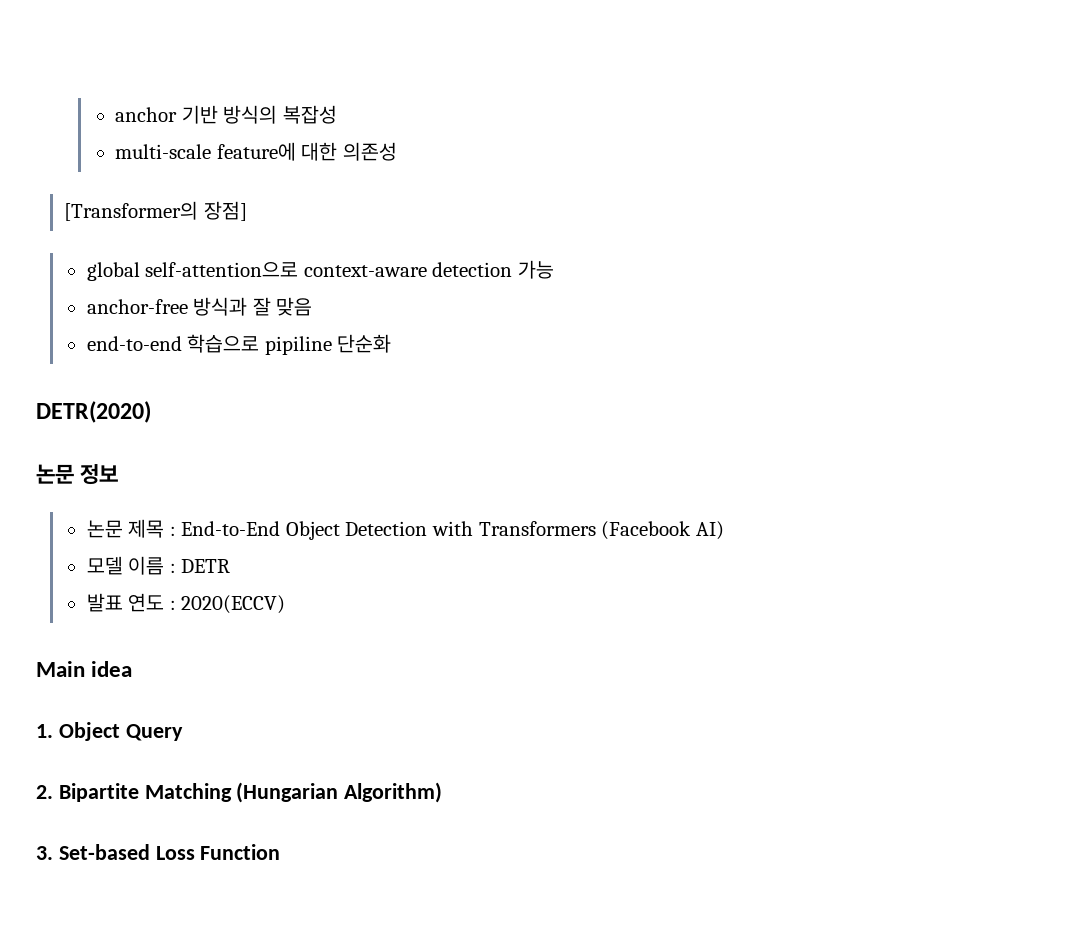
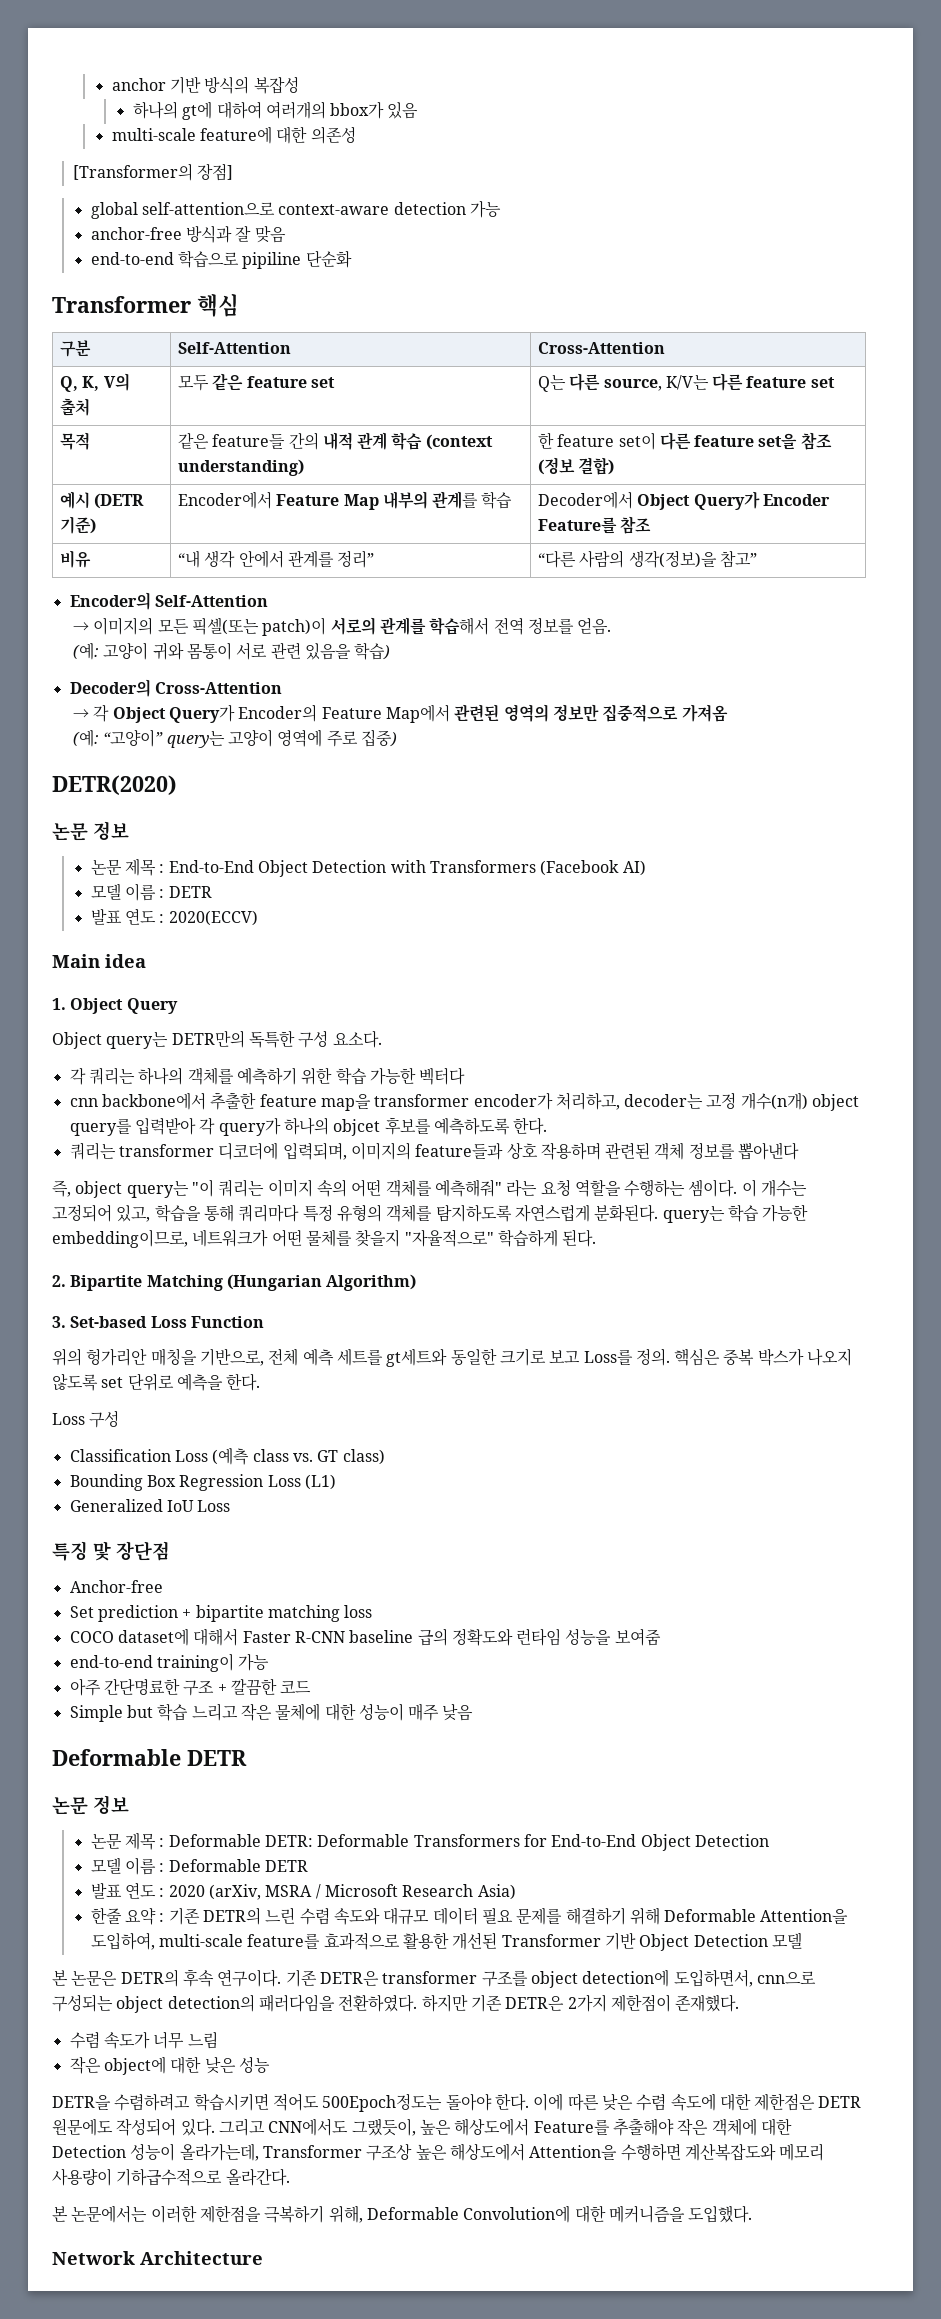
+ 하나의 gt에 대하여 여러개의 bbox가 있음
+ Transformer 핵심
+ 구분 | Self-Attention | Cross-Attention
+ Q, K, V의 출처 | 모두 같은 feature set | Q는 다른 source, K/V는 다른 feature set
+ 목적 | 같은 feature들 간의 내적 관계 학습 (context understanding) | 한 feature set이 다른 feature set을 참조 (정보 결합)
+ 예시 (DETR 기준) | Encoder에서 Feature Map 내부의 관계를 학습 | Decoder에서 Object Query가 Encoder Feature를 참조
+ 비유 | “내 생각 안에서 관계를 정리” | “다른 사람의 생각(정보)을 참고”
+ Encoder의 Self-Attention
+ → 이미지의 모든 픽셀(또는 patch)이 서로의 관계를 학습해서 전역 정보를 얻음.
+ (예: 고양이 귀와 몸통이 서로 관련 있음을 학습)
+ Decoder의 Cross-Attention
+ → 각 Object Query가 Encoder의 Feature Map에서 관련된 영역의 정보만 집중적으로 가져옴
+ (예: “고양이” query는 고양이 영역에 주로 집중)
+ Object query는 DETR만의 독특한 구성 요소다.
+ 각 쿼리는 하나의 객체를 예측하기 위한 학습 가능한 벡터다
+ cnn backbone에서 추출한 feature map을 transformer encoder가 처리하고, decoder는 고정 개수(n개) object query를 입력받아 각 query가 하나의 objcet 후보를 예측하도록 한다.
+ 쿼리는 transformer 디코더에 입력되며, 이미지의 feature들과 상호 작용하며 관련된 객체 정보를 뽑아낸다
+ 즉, object query는 "이 쿼리는 이미지 속의 어떤 객체를 예측해줘" 라는 요청 역할을 수행하는 셈이다. 이 개수는 고정되어 있고, 학습을 통해 쿼리마다 특정 유형의 객체를 탐지하도록 자연스럽게 분화된다. query는 학습 가능한 embedding이므로, 네트워크가 어떤 물체를 찾을지 "자율적으로" 학습하게 된다.
+ 위의 헝가리안 매칭을 기반으로, 전체 예측 세트를 gt세트와 동일한 크기로 보고 Loss를 정의. 핵심은 중복 박스가 나오지 않도록 set 단위로 예측을 한다.
+ Loss 구성
+ Classification Loss (예측 class vs. GT class)
+ Bounding Box Regression Loss (L1)
+ Generalized IoU Loss
+ 특징 맟 장단점
+ Anchor-free
+ Set prediction + bipartite matching loss
+ COCO dataset에 대해서 Faster R-CNN baseline 급의 정확도와 런타임 성능을 보여줌
+ end-to-end training이 가능
+ 아주 간단명료한 구조 + 깔끔한 코드
+ Simple but 학습 느리고 작은 물체에 대한 성능이 매주 낮음
+ Deformable DETR
+ 논문 정보
+ 논문 제목 : Deformable DETR: Deformable Transformers for End-to-End Object Detection
+ 모델 이름 : Deformable DETR
+ 발표 연도 : 2020 (arXiv, MSRA / Microsoft Research Asia)
+ 한줄 요약 : 기존 DETR의 느린 수렴 속도와 대규모 데이터 필요 문제를 해결하기 위해 Deformable Attention을 도입하여, multi-scale feature를 효과적으로 활용한 개선된 Transformer 기반 Object Detection 모델
+ 본 논문은 DETR의 후속 연구이다. 기존 DETR은 transformer 구조를 object detection에 도입하면서, cnn으로 구성되는 object detection의 패러다임을 전환하였다. 하지만 기존 DETR은 2가지 제한점이 존재했다.
+ 수렴 속도가 너무 느림
+ 작은 object에 대한 낮은 성능
+ DETR을 수렴하려고 학습시키면 적어도 500Epoch정도는 돌아야 한다. 이에 따른 낮은 수렴 속도에 대한 제한점은 DETR 원문에도 작성되어 있다. 그리고 CNN에서도 그랬듯이, 높은 해상도에서 Feature를 추출해야 작은 객체에 대한 Detection 성능이 올라가는데, Transformer 구조상 높은 해상도에서 Attention을 수행하면 계산복잡도와 메모리 사용량이 기하급수적으로 올라간다.
+ 본 논문에서는 이러한 제한점을 극복하기 위해, Deformable Convolution에 대한 메커니즘을 도입했다.
+ Network Architecture

